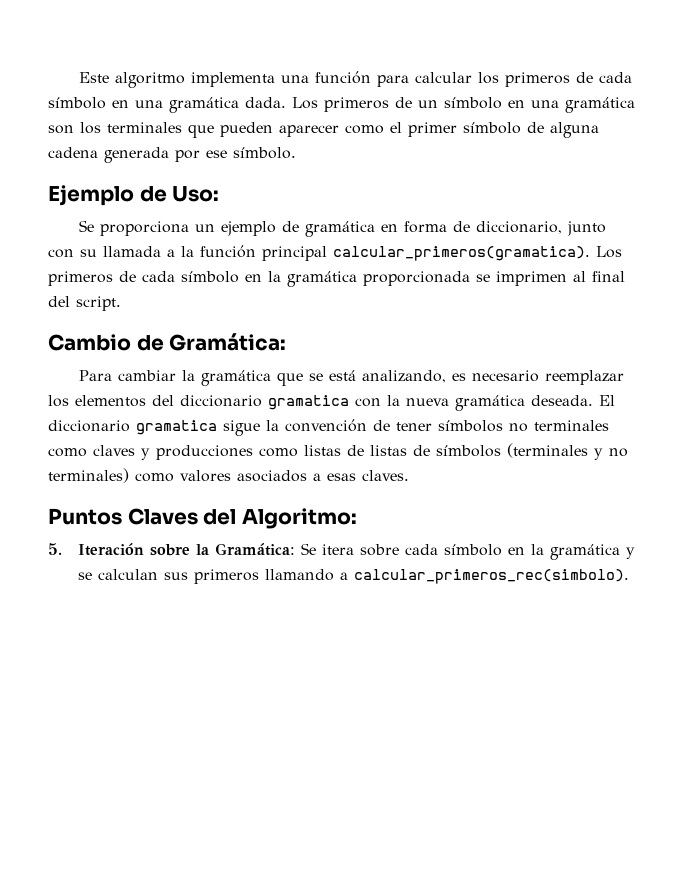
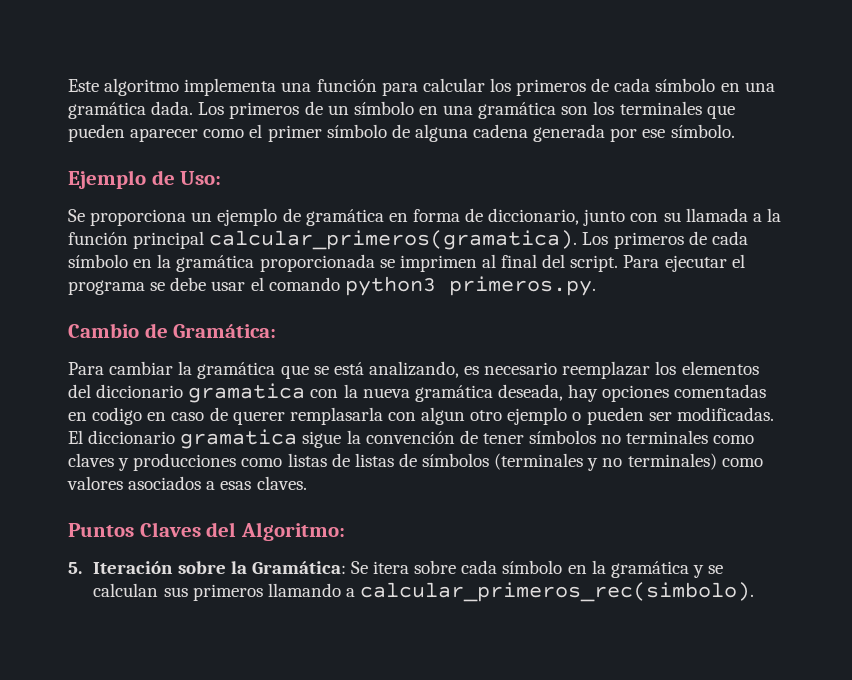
+ Para ejecutar el programa se debe usar el comando python3 primeros.py.
- Para cambiar la gramática que se está analizando, es necesario reemplazar los elementos del diccionario gramatica con la nueva gramática deseada.
+ Para cambiar la gramática que se está analizando, es necesario reemplazar los elementos del diccionario gramatica con la nueva gramática deseada, hay opciones comentadas en codigo en caso de querer remplasarla con algun otro ejemplo o pueden ser modificadas.

